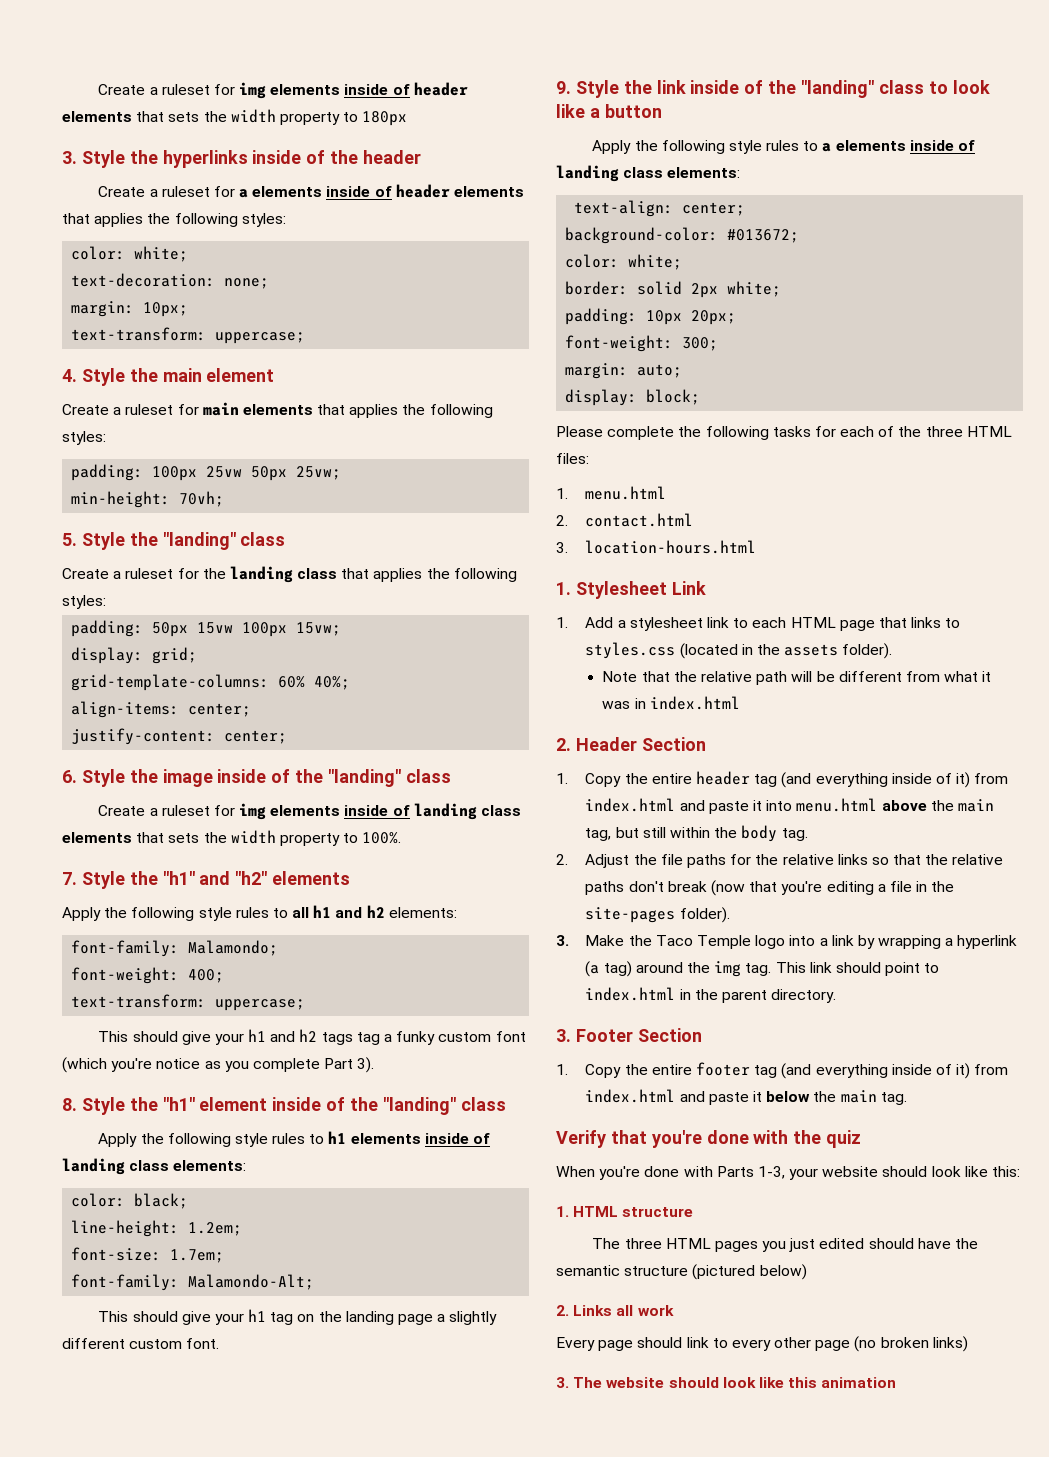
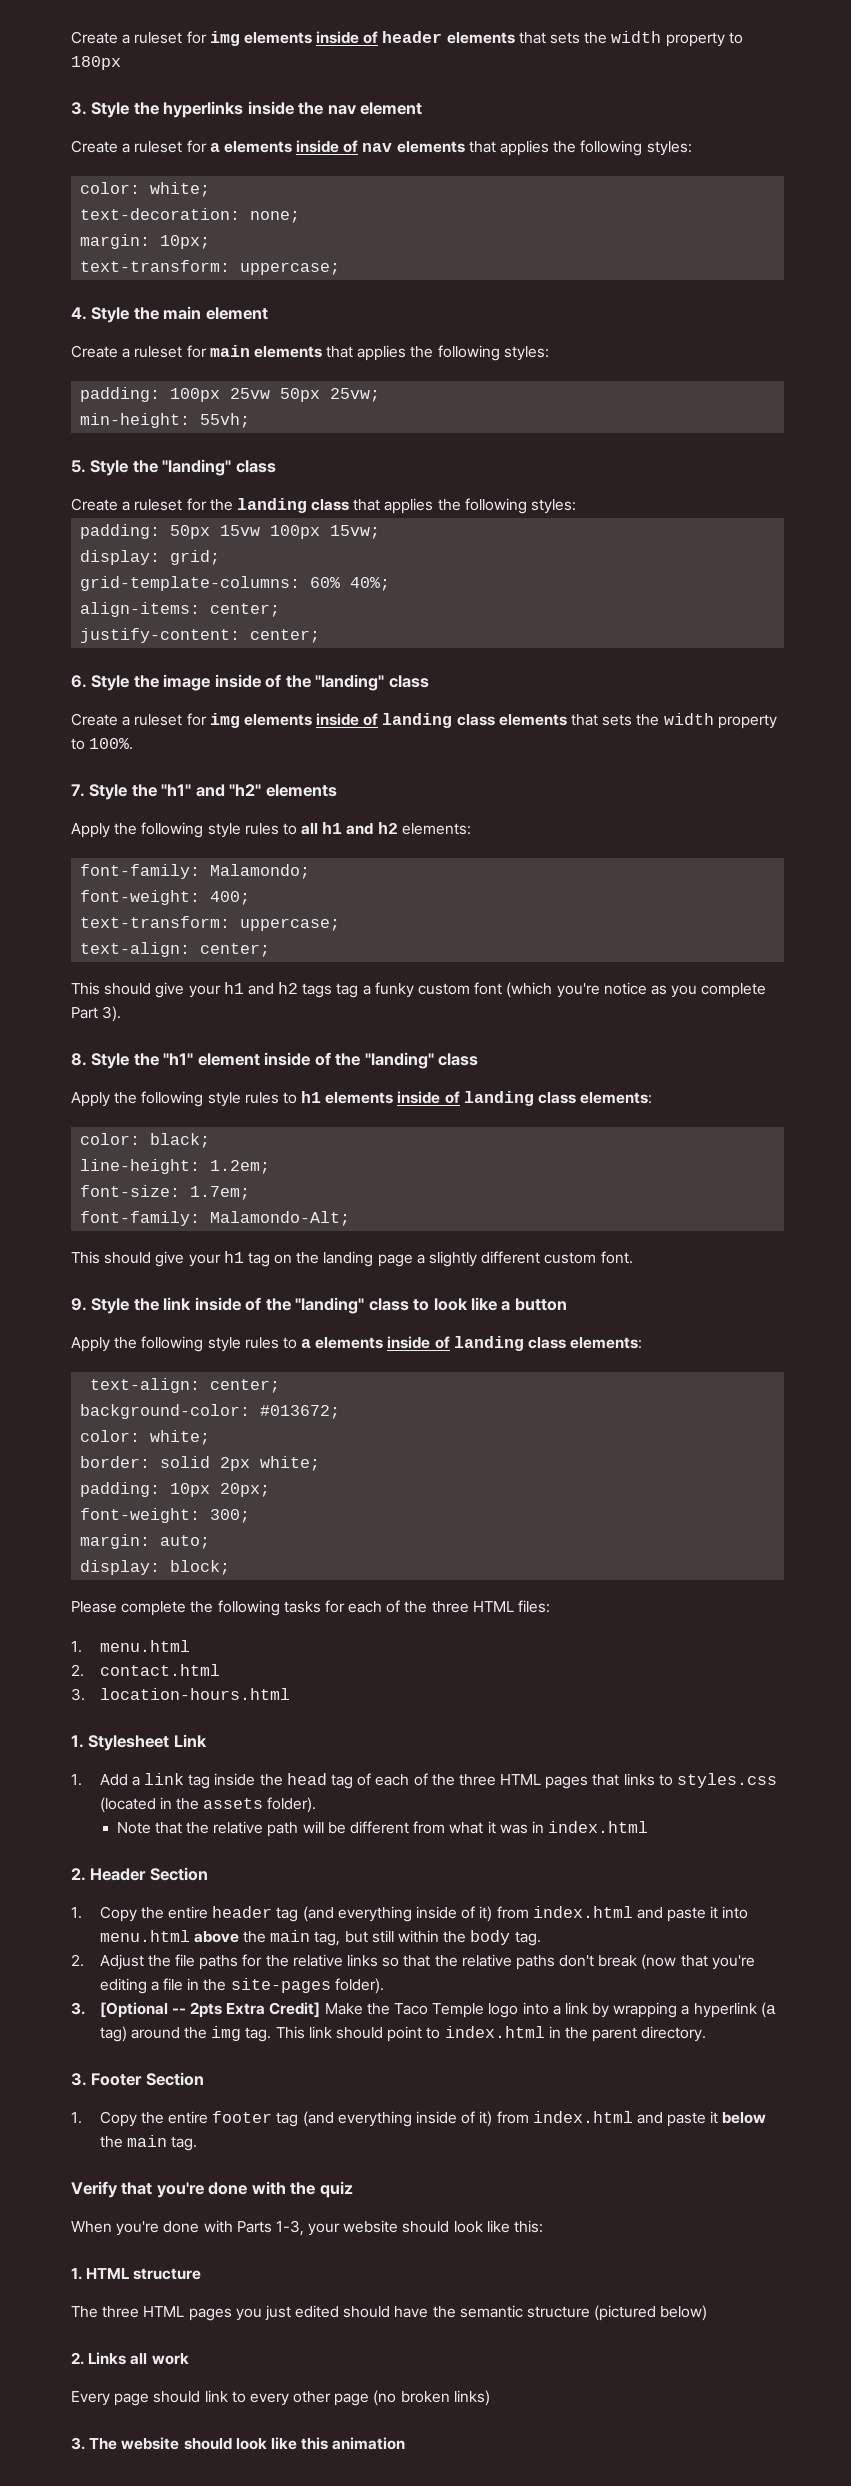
- 3. Style the hyperlinks inside of the header
+ 3. Style the hyperlinks inside the nav element
- Create a ruleset for a elements inside of header elements that applies the following styles:
+ Create a ruleset for a elements inside of nav elements that applies the following styles:
- min-height: 70vh;
+ min-height: 55vh;
  font-weight: 400;
  text-transform: uppercase;
+ text-align: center;
- 1. Add a stylesheet link to each HTML page that links to styles.css (located in the assets folder).
+ 1. Add a link tag inside the head tag of each of the three HTML pages that links to styles.css (located in the assets folder).
- 3. Make the Taco Temple logo into a link by wrapping a hyperlink (a tag) around the img tag.
+ 3. [Optional -- 2pts Extra Credit] Make the Taco Temple logo into a link by wrapping a hyperlink (a tag) around the img tag.

